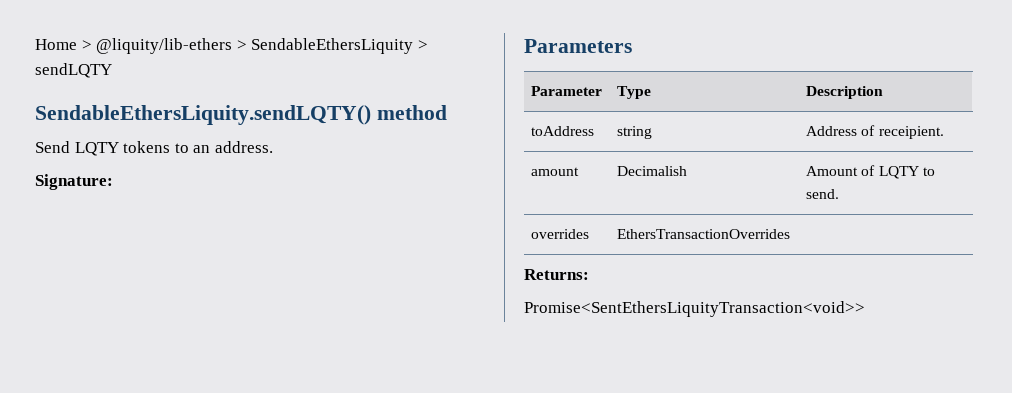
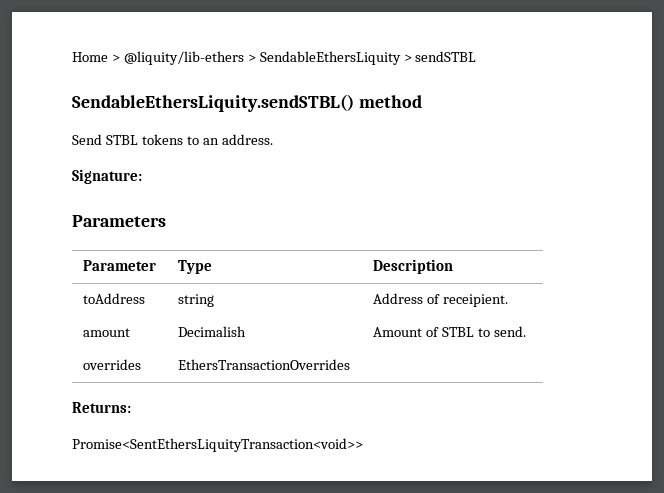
- Home > @liquity/lib-ethers > SendableEthersLiquity > sendLQTY
- SendableEthersLiquity.sendLQTY() method
+ Home > @liquity/lib-ethers > SendableEthersLiquity > sendSTBL
+ SendableEthersLiquity.sendSTBL() method
- Send LQTY tokens to an address.
+ Send STBL tokens to an address.
- amount | Decimalish | Amount of LQTY to send.
+ amount | Decimalish | Amount of STBL to send.

